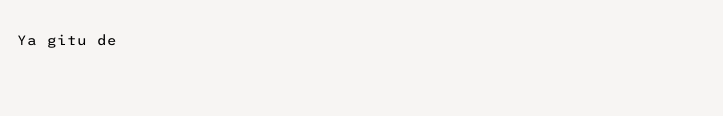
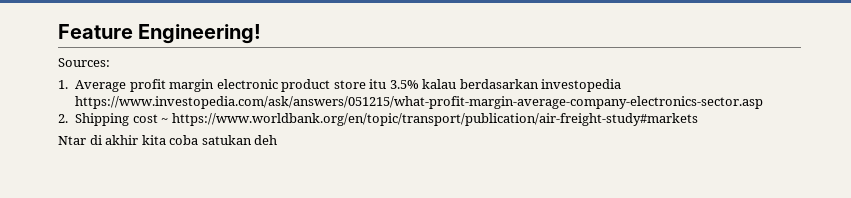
- Ya gitu de
+ Feature Engineering!
+ Sources:
+ 1. Average profit margin electronic product store itu 3.5% kalau berdasarkan investopedia https://www.investopedia.com/ask/answers/051215/what-profit-margin-average-company-electronics-sector.asp
+ 2. Shipping cost ~ https://www.worldbank.org/en/topic/transport/publication/air-freight-study#markets
+ Ntar di akhir kita coba satukan deh

